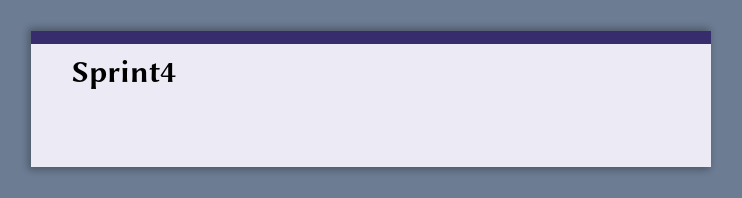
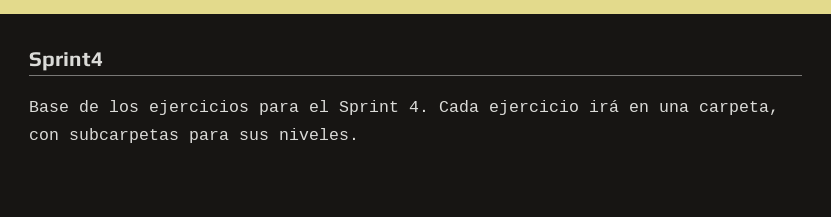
+ Base de los ejercicios para el Sprint 4. Cada ejercicio irá en una carpeta, con subcarpetas para sus niveles.

